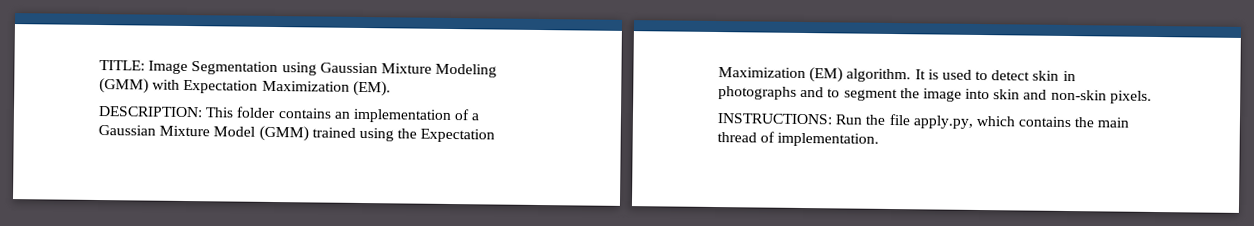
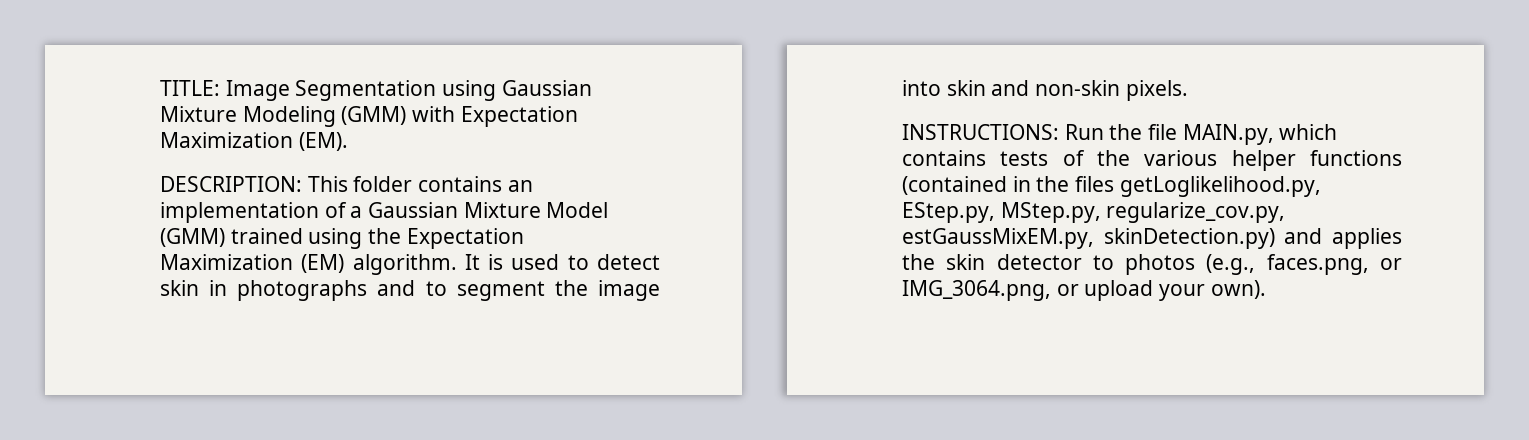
- INSTRUCTIONS: Run the file apply.py, which contains the main thread of implementation.
+ INSTRUCTIONS: Run the file MAIN.py, which contains tests of the various helper functions (contained in the files getLoglikelihood.py, EStep.py, MStep.py, regularize_cov.py, estGaussMixEM.py, skinDetection.py) and applies the skin detector to photos (e.g., faces.png, or IMG_3064.png, or upload your own).

